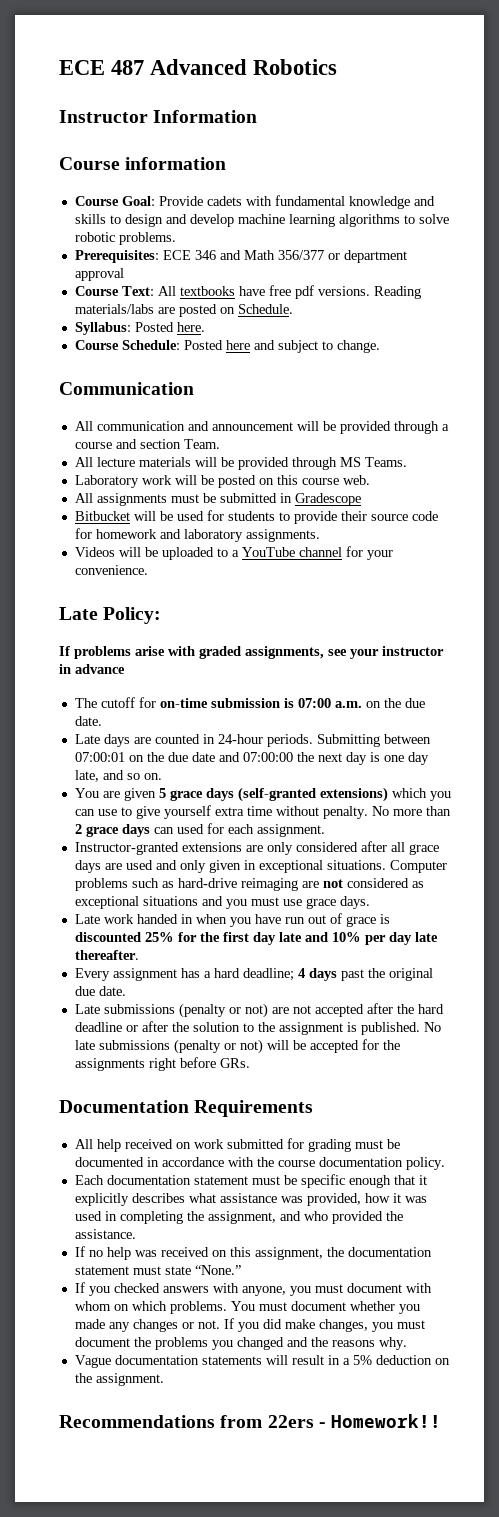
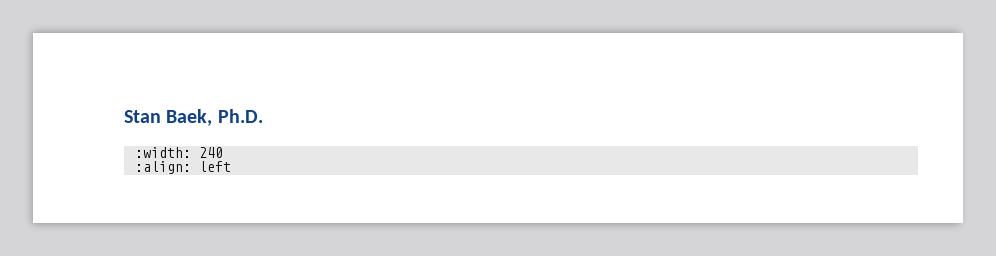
- ECE 487 Advanced Robotics
- Instructor Information
- Course information
- Course Goal: Provide cadets with fundamental knowledge and skills to design and develop machine learning algorithms to solve robotic problems.
- Prerequisites: ECE 346 and Math 356/377 or department approval
- Course Text: All textbooks have free pdf versions. Reading materials/labs are posted on Schedule.
- Syllabus: Posted here.
- Course Schedule: Posted here and subject to change.
- Communication
- All communication and announcement will be provided through a course and section Team.
- All lecture materials will be provided through MS Teams.
- Laboratory work will be posted on this course web.
- All assignments must be submitted in Gradescope
- Bitbucket will be used for students to provide their source code for homework and laboratory assignments.
- Videos will be uploaded to a YouTube channel for your convenience.
- Late Policy:
- If problems arise with graded assignments, see your instructor in advance
- The cutoff for on-time submission is 07:00 a.m. on the due date.
- Late days are counted in 24-hour periods. Submitting between 07:00:01 on the due date and 07:00:00 the next day is one day late, and so on.
- You are given 5 grace days (self-granted extensions) which you can use to give yourself extra time without penalty. No more than 2 grace days can used for each assignment.
- Instructor-granted extensions are only considered after all grace days are used and only given in exceptional situations. Computer problems such as hard-drive reimaging are not considered as exceptional situations and you must use grace days.
- Late work handed in when you have run out of grace is discounted 25% for the first day late and 10% per day late thereafter.
- Every assignment has a hard deadline; 4 days past the original due date.
- Late submissions (penalty or not) are not accepted after the hard deadline or after the solution to the assignment is published. No late submissions (penalty or not) will be accepted for the assignments right before GRs.
- Documentation Requirements
- All help received on work submitted for grading must be documented in accordance with the course documentation policy.
- Each documentation statement must be specific enough that it explicitly describes what assistance was provided, how it was used in completing the assignment, and who provided the assistance.
- If no help was received on this assignment, the documentation statement must state “None.”
- If you checked answers with anyone, you must document with whom on which problems. You must document whether you made any changes or not. If you did make changes, you must document the problems you changed and the reasons why.
- Vague documentation statements will result in a 5% deduction on the assignment.
- Recommendations from 22ers - Homework!!
+ Stan Baek, Ph.D.
+ :width: 240
+ :align: left

